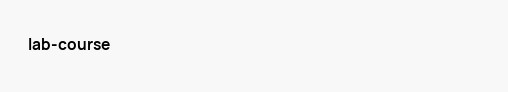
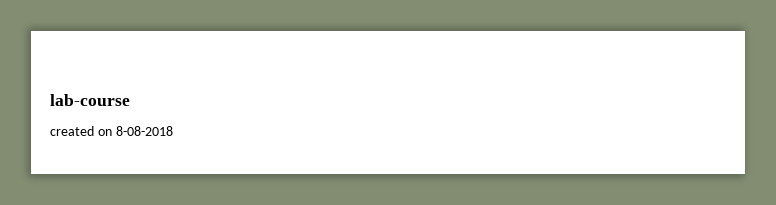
+ created on 8-08-2018

